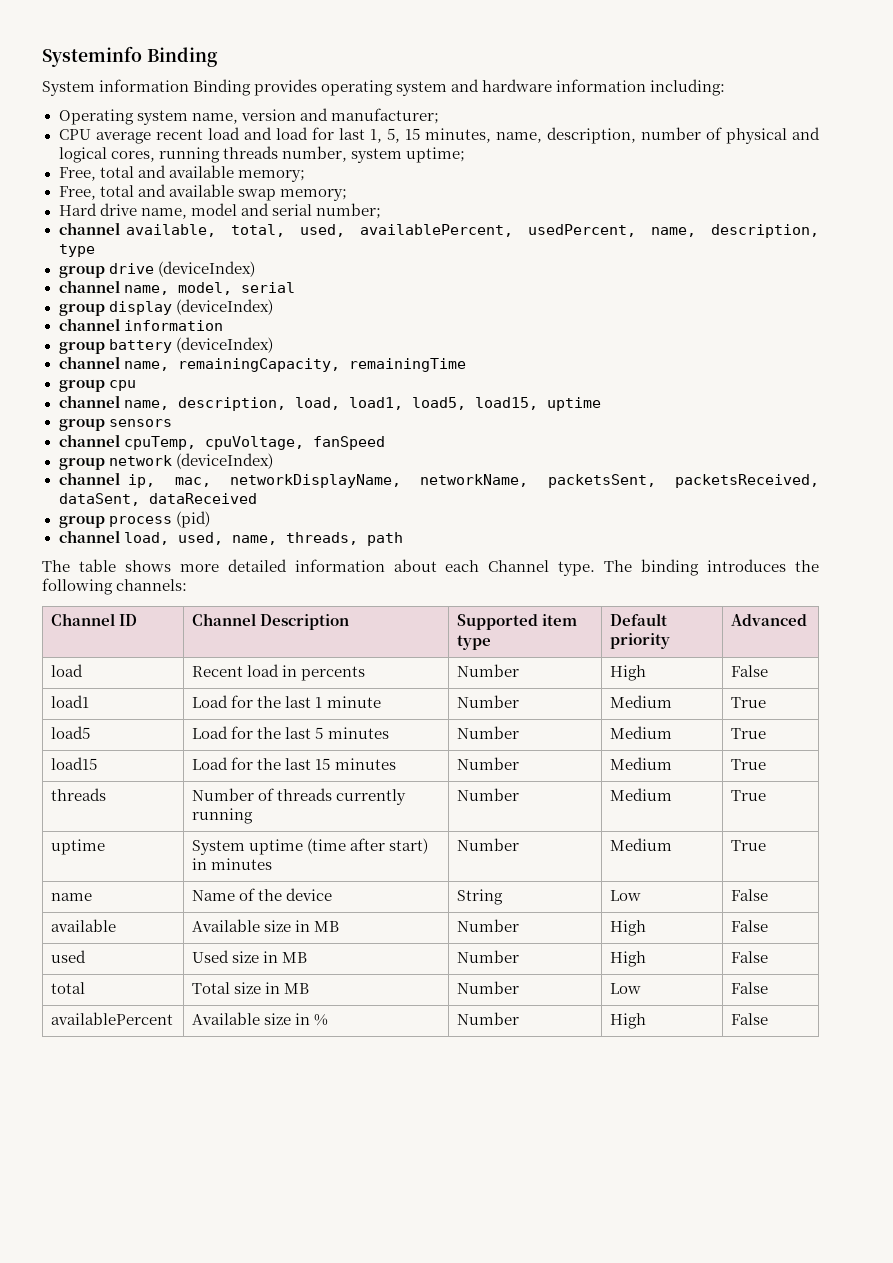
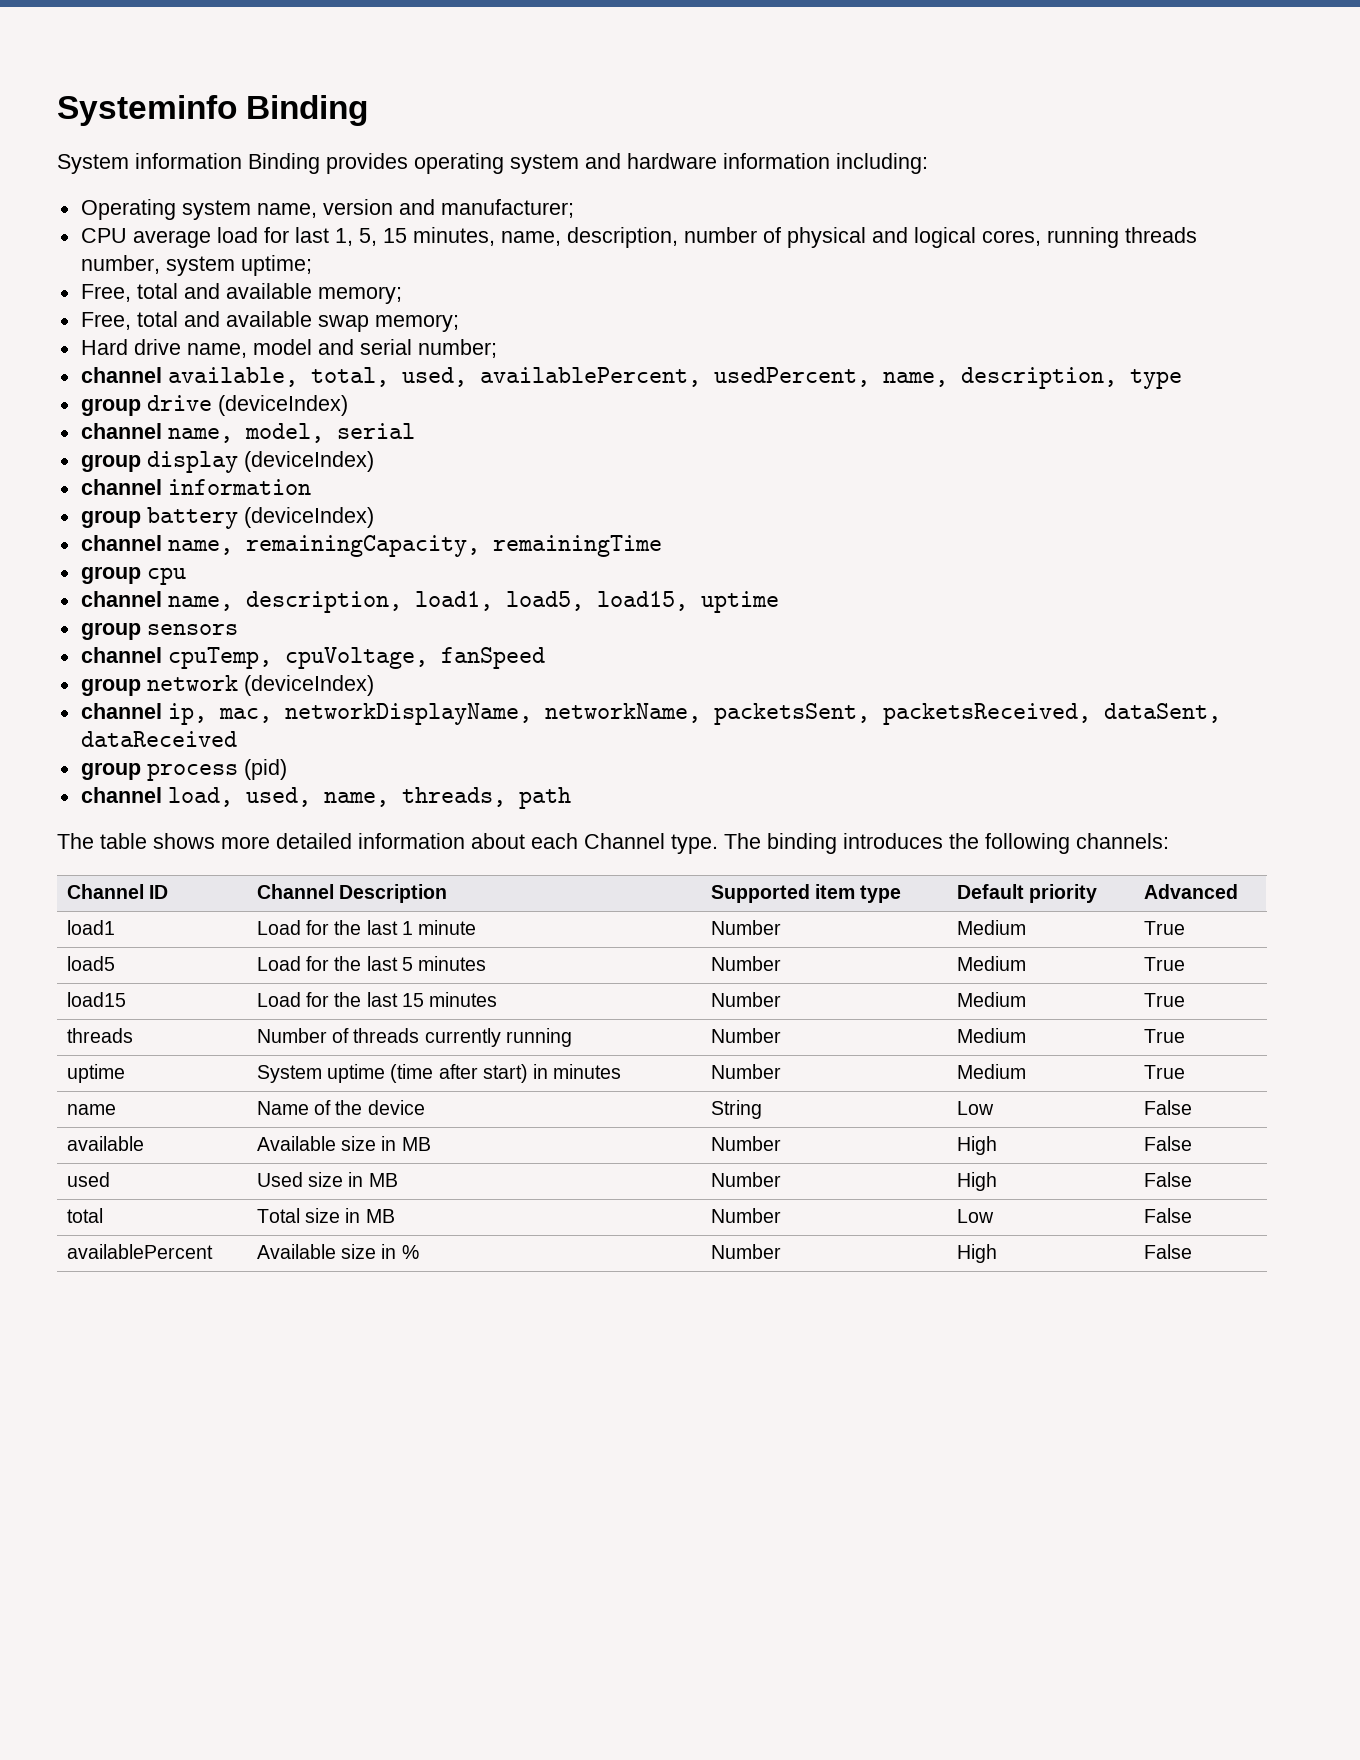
- CPU average recent load and load for last 1, 5, 15 minutes, name, description, number of physical and logical cores, running threads number, system uptime;
+ CPU average load for last 1, 5, 15 minutes, name, description, number of physical and logical cores, running threads number, system uptime;
- channel name, description, load, load1, load5, load15, uptime
+ channel name, description, load1, load5, load15, uptime
- load | Recent load in percents | Number | High | False

